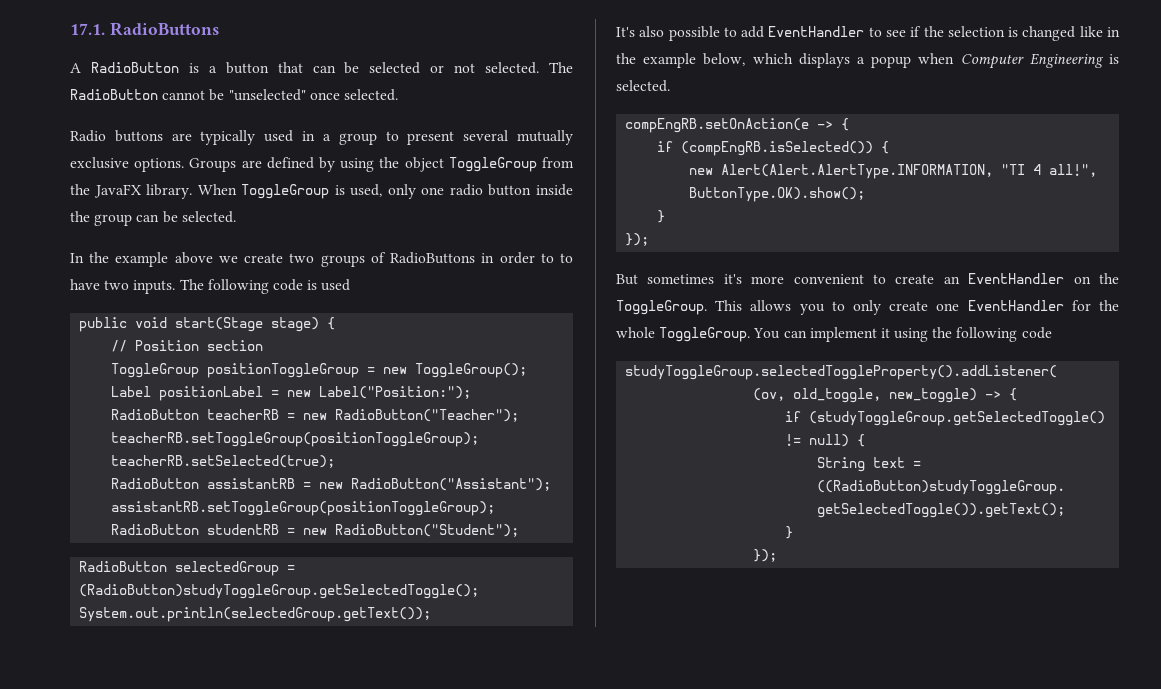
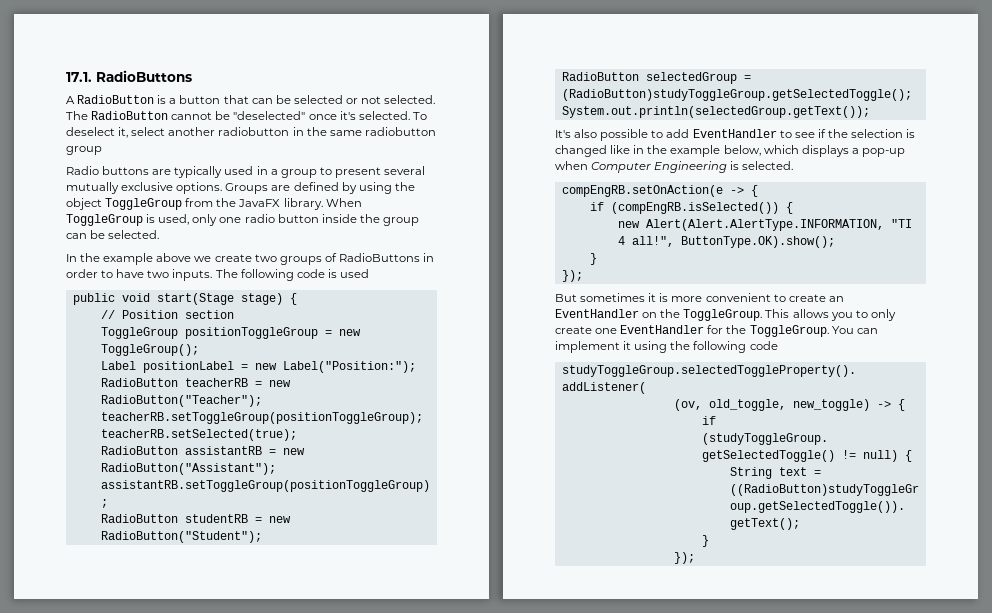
- The RadioButton cannot be "unselected" once selected.
+ The RadioButton cannot be "deselected" once it's selected. To deselect it, select another radiobutton in the same radiobutton group
- In the example above we create two groups of RadioButtons in order to to have two inputs.
+ In the example above we create two groups of RadioButtons in order to have two inputs.
- It's also possible to add EventHandler to see if the selection is changed like in the example below, which displays a popup when Computer Engineering is selected.
+ It's also possible to add EventHandler to see if the selection is changed like in the example below, which displays a pop-up when Computer Engineering is selected.
- But sometimes it's more convenient to create an EventHandler on the ToggleGroup.
+ But sometimes it is more convenient to create an EventHandler on the ToggleGroup.
- This allows you to only create one EventHandler for the whole ToggleGroup.
+ This allows you to only create one EventHandler for the ToggleGroup.

